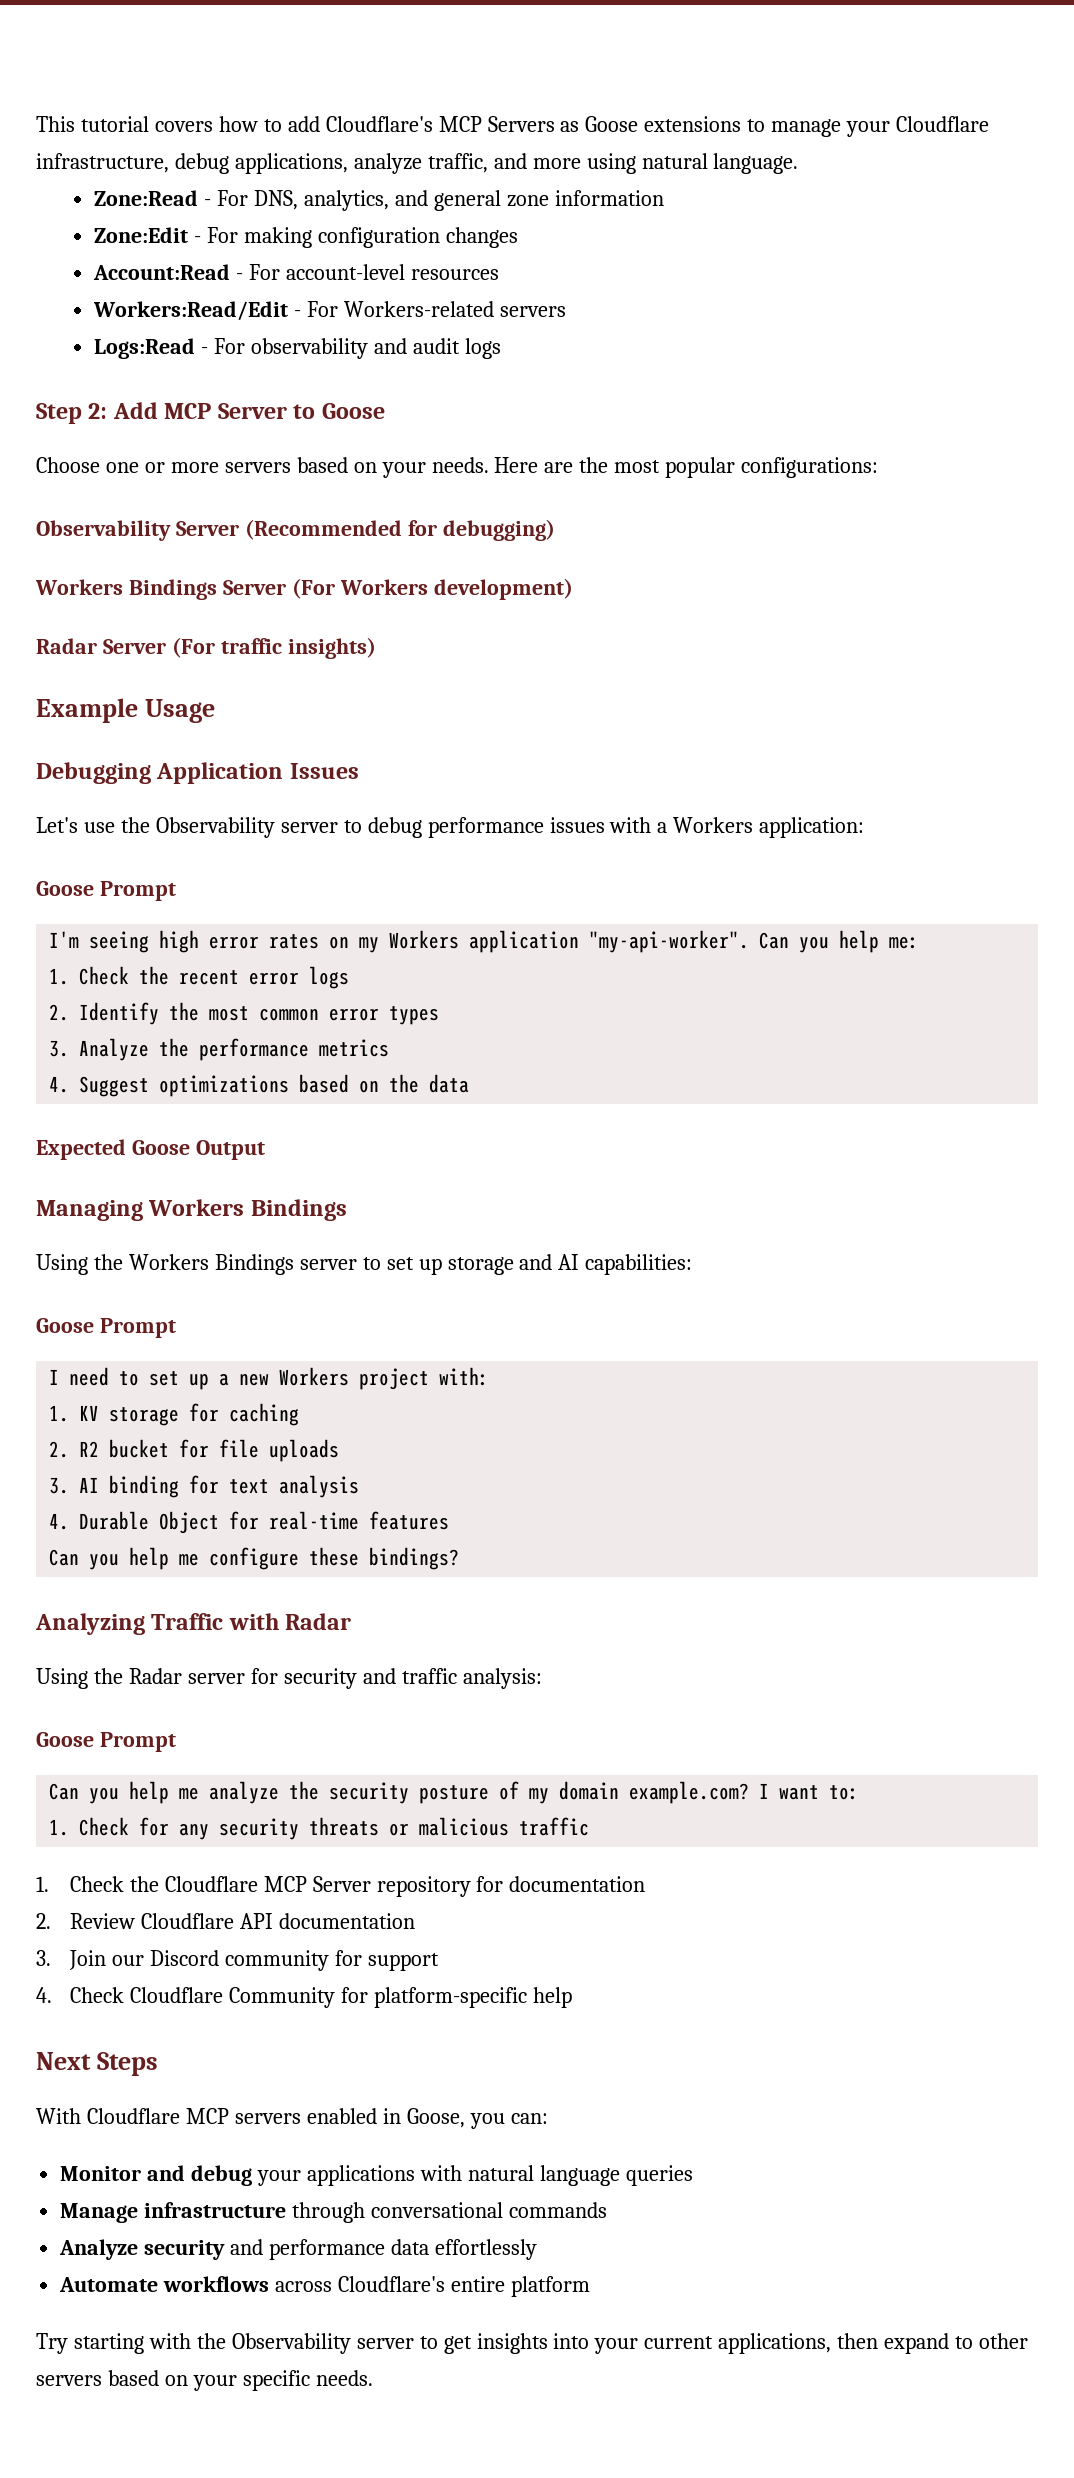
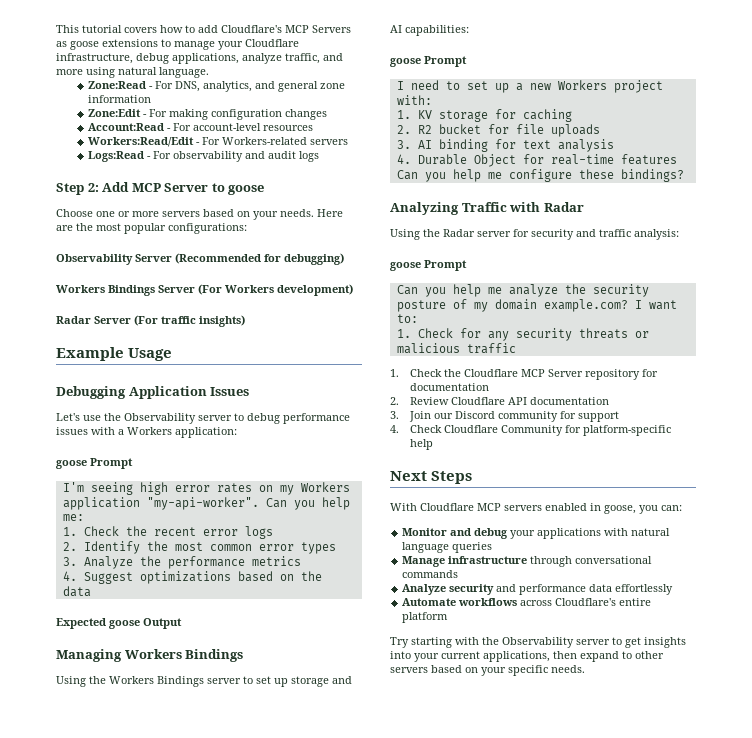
- This tutorial covers how to add Cloudflare's MCP Servers as Goose extensions to manage your Cloudflare infrastructure, debug applications, analyze traffic, and more using natural language.
+ This tutorial covers how to add Cloudflare's MCP Servers as goose extensions to manage your Cloudflare infrastructure, debug applications, analyze traffic, and more using natural language.
- Step 2: Add MCP Server to Goose
+ Step 2: Add MCP Server to goose
  Let's use the Observability server to debug performance issues with a Workers application:
- Goose Prompt
+ goose Prompt
- Expected Goose Output
+ Expected goose Output
  Using the Workers Bindings server to set up storage and AI capabilities:
- Goose Prompt
+ goose Prompt
  Using the Radar server for security and traffic analysis:
- Goose Prompt
+ goose Prompt
- With Cloudflare MCP servers enabled in Goose, you can:
+ With Cloudflare MCP servers enabled in goose, you can:

